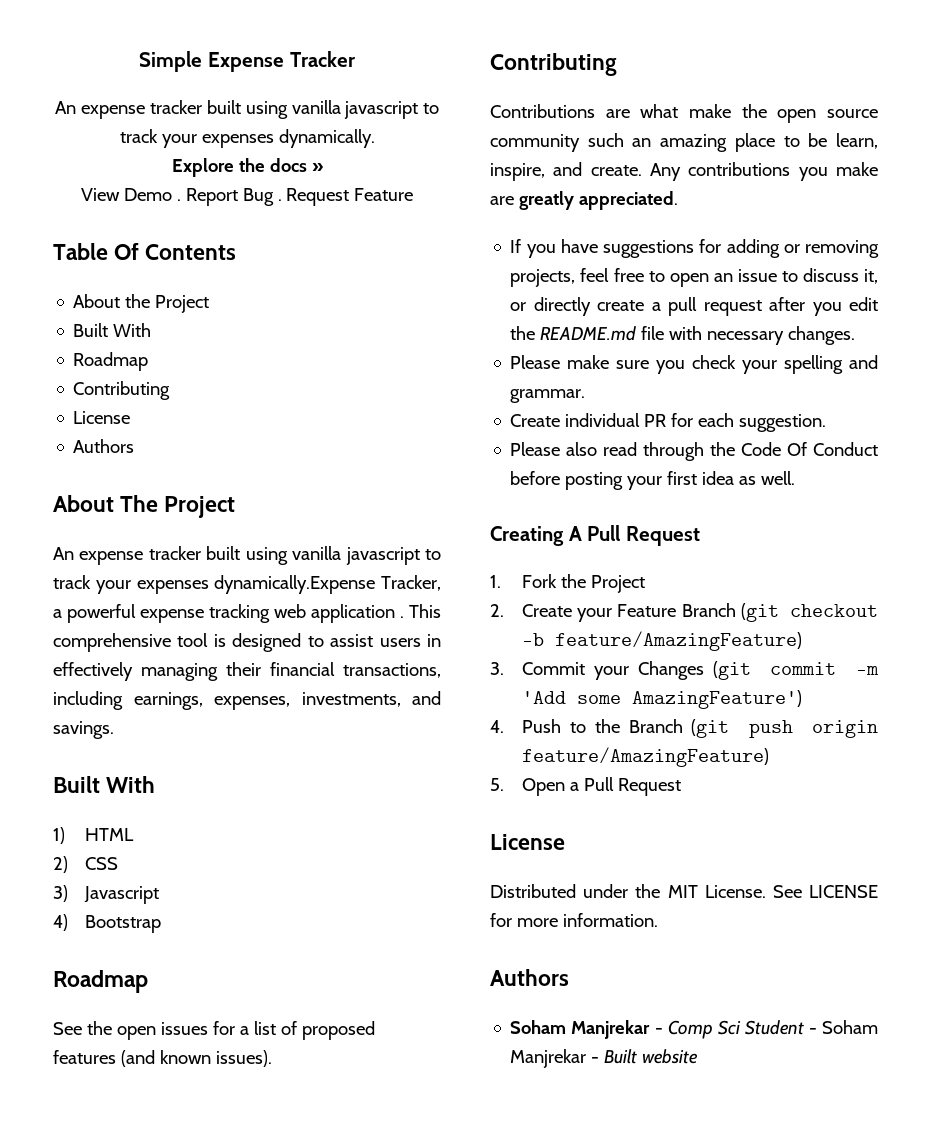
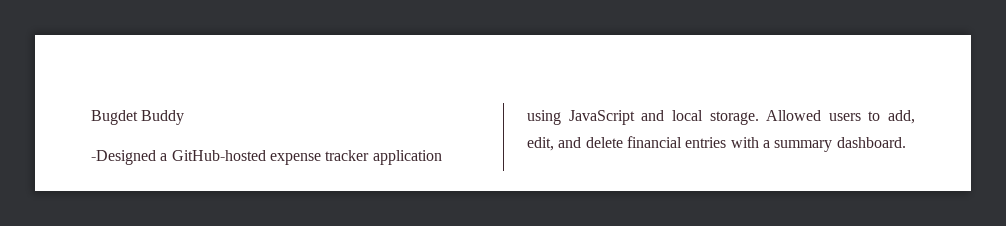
- Simple Expense Tracker
- An expense tracker built using vanilla javascript to track your expenses dynamically.
- Explore the docs »
- View Demo . Report Bug . Request Feature
- Table Of Contents
- About the Project
- Built With
- Roadmap
- Contributing
- License
- Authors
- About The Project
- An expense tracker built using vanilla javascript to track your expenses dynamically.Expense Tracker, a powerful expense tracking web application . This comprehensive tool is designed to assist users in effectively managing their financial transactions, including earnings, expenses, investments, and savings.
- Built With
- 1) HTML
- 2) CSS
- 3) Javascript
- 4) Bootstrap
- Roadmap
- See the open issues for a list of proposed features (and known issues).
- Contributing
- Contributions are what make the open source community such an amazing place to be learn, inspire, and create. Any contributions you make are greatly appreciated.
- If you have suggestions for adding or removing projects, feel free to open an issue to discuss it, or directly create a pull request after you edit the README.md file with necessary changes.
- Please make sure you check your spelling and grammar.
- Create individual PR for each suggestion.
- Please also read through the Code Of Conduct before posting your first idea as well.
- Creating A Pull Request
- 1. Fork the Project
- 2. Create your Feature Branch (git checkout -b feature/AmazingFeature)
- 3. Commit your Changes (git commit -m 'Add some AmazingFeature')
- 4. Push to the Branch (git push origin feature/AmazingFeature)
- 5. Open a Pull Request
- License
- Distributed under the MIT License. See LICENSE for more information.
- Authors
- Soham Manjrekar - Comp Sci Student - Soham Manjrekar - Built website
+ Bugdet Buddy
+ -Designed a GitHub-hosted expense tracker application using JavaScript and local storage. Allowed users to add, edit, and delete financial entries with a summary dashboard.

